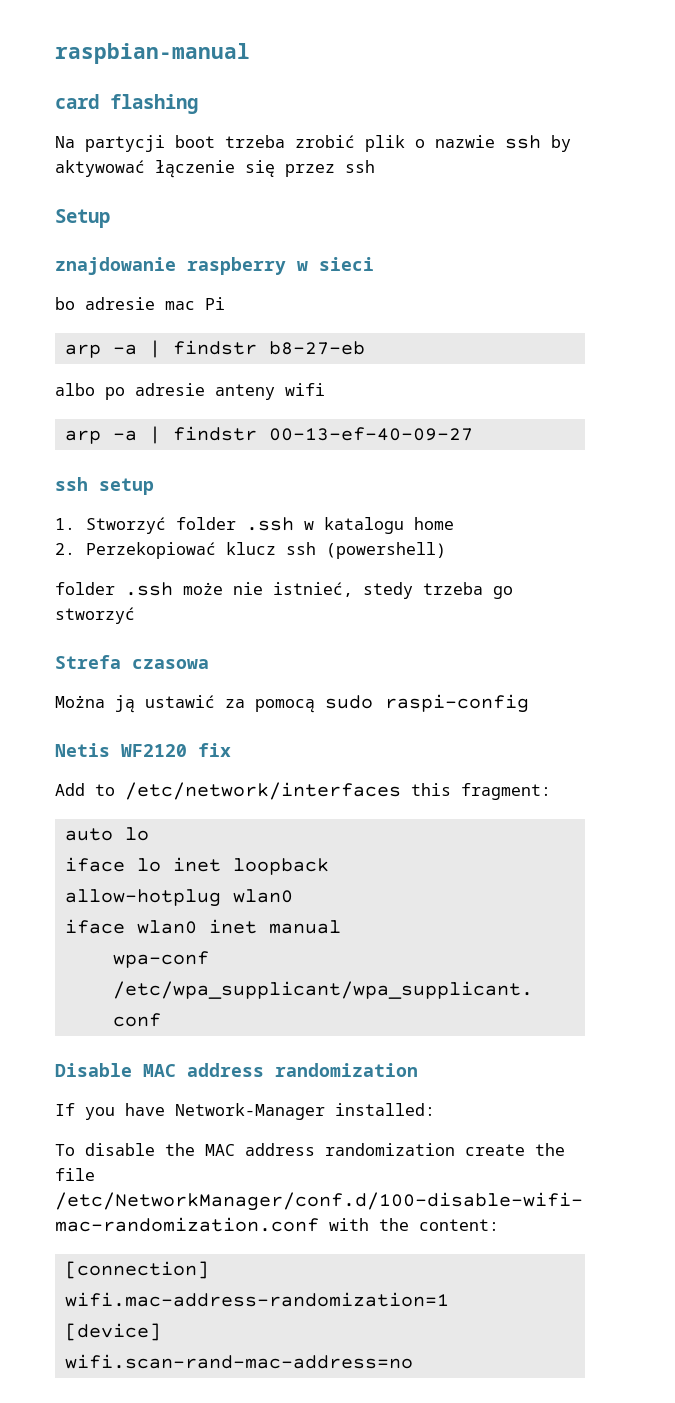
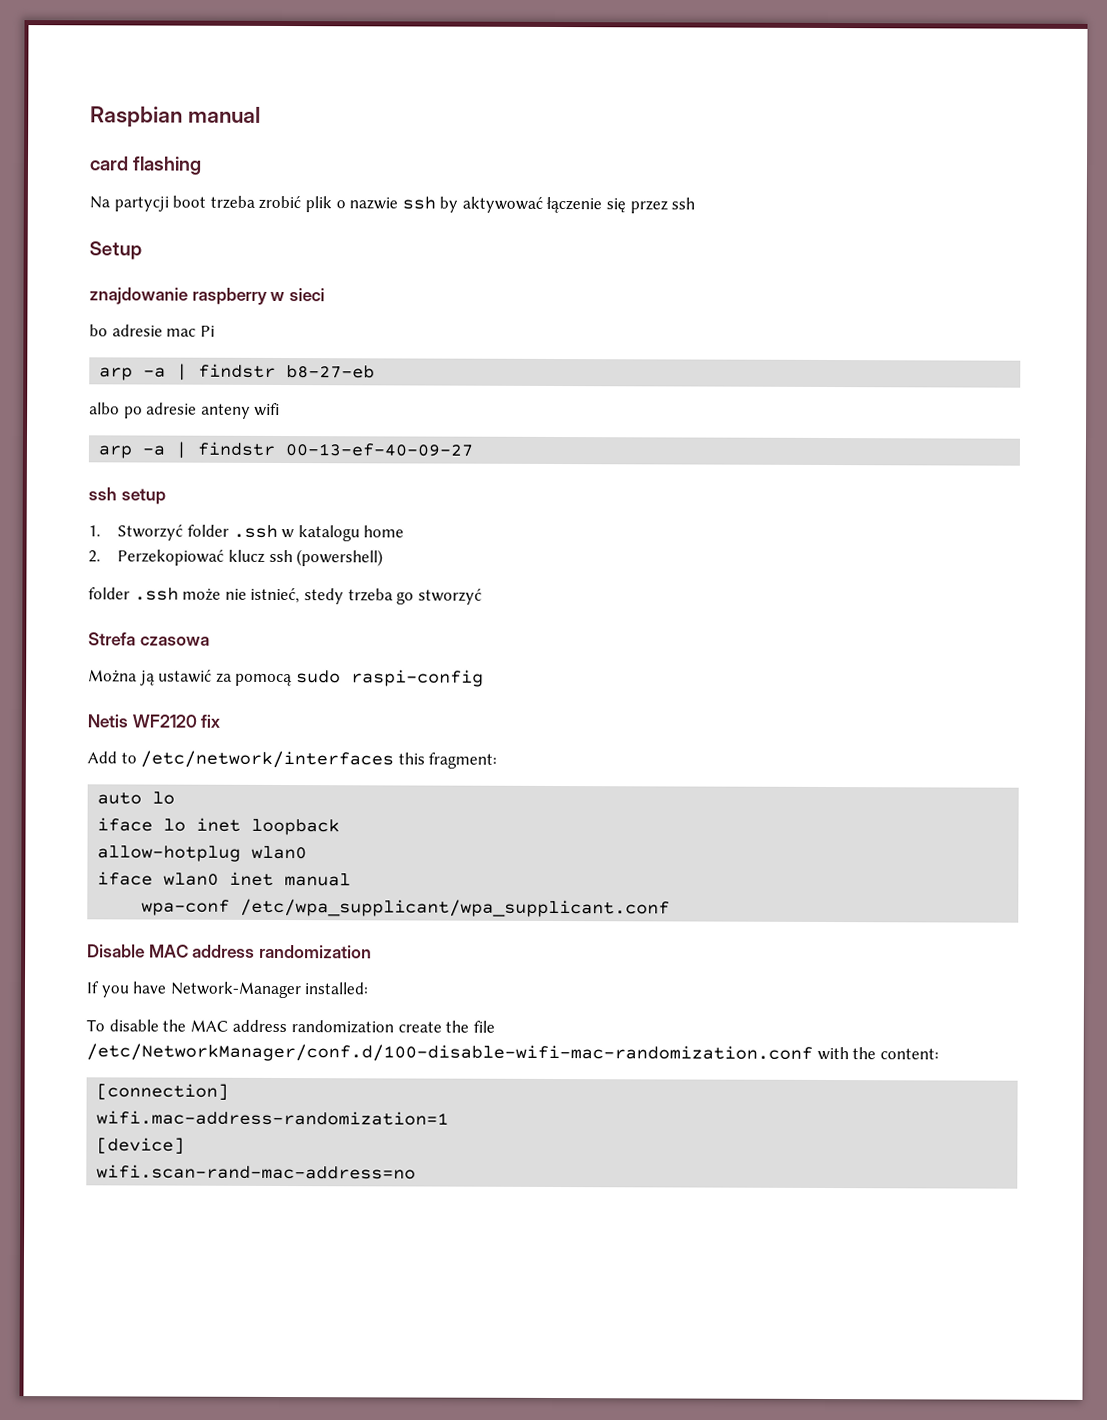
- raspbian-manual
+ Raspbian manual

